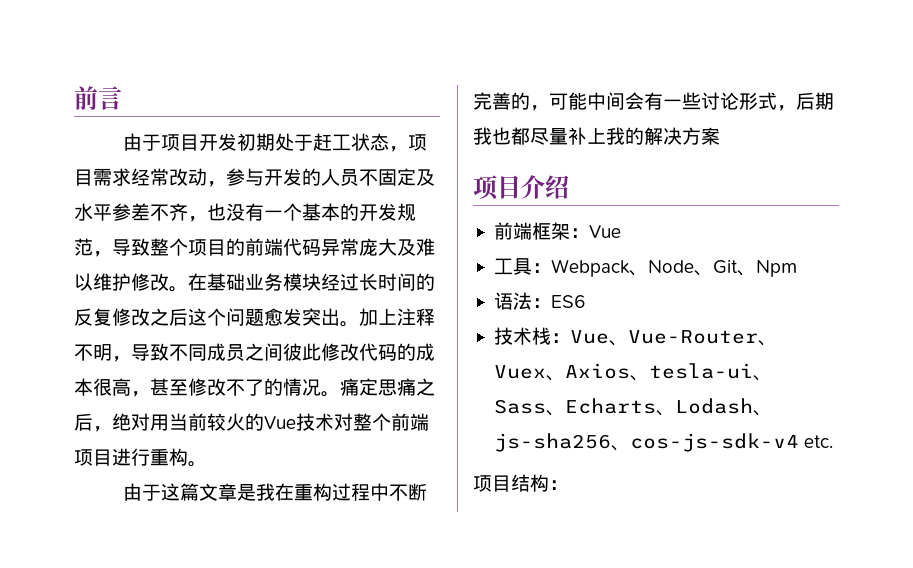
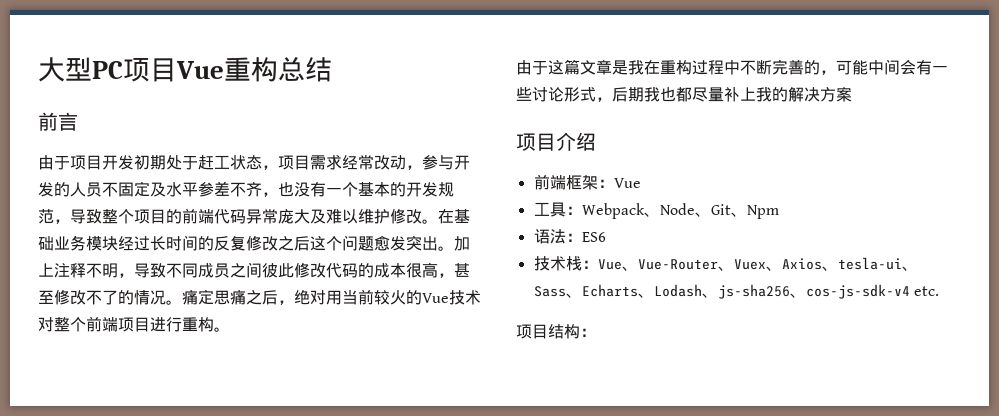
+ 大型PC项目Vue重构总结

